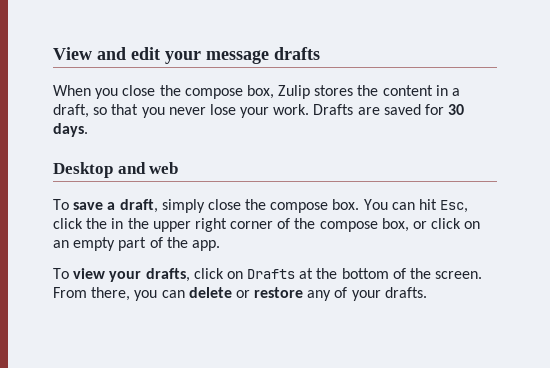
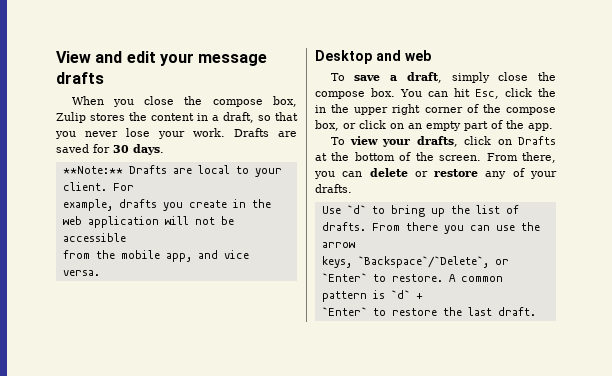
+ **Note:** Drafts are local to your client. For
+ example, drafts you create in the web application will not be accessible
+ from the mobile app, and vice versa.
+ Use `d` to bring up the list of drafts. From there you can use the arrow
+ keys, `Backspace`/`Delete`, or `Enter` to restore. A common pattern is `d` +
+ `Enter` to restore the last draft.

